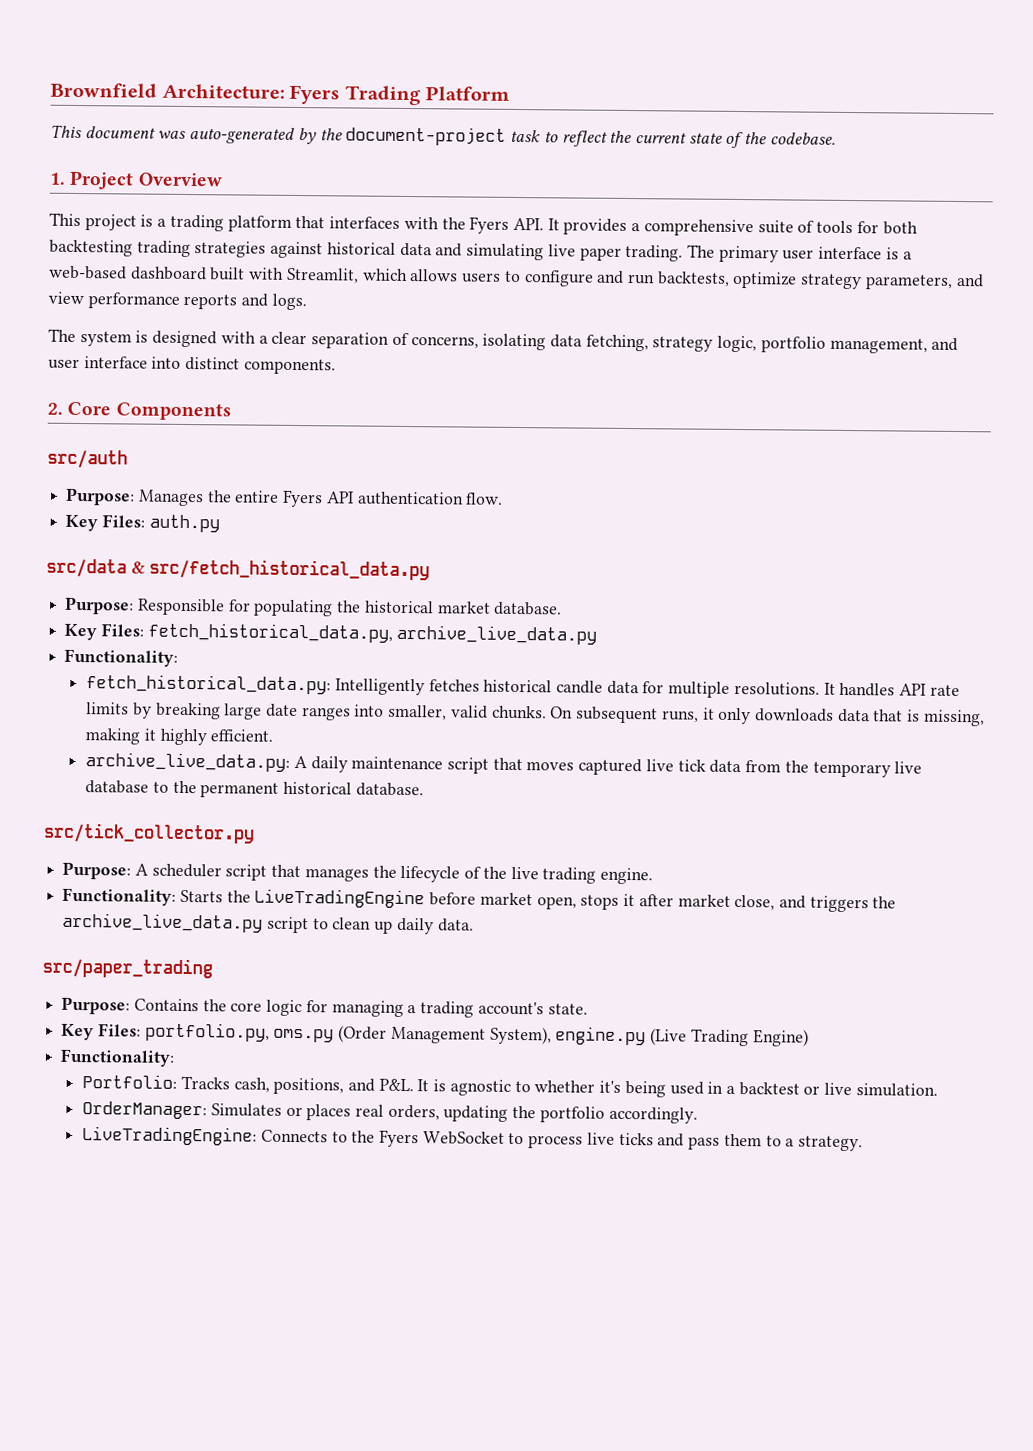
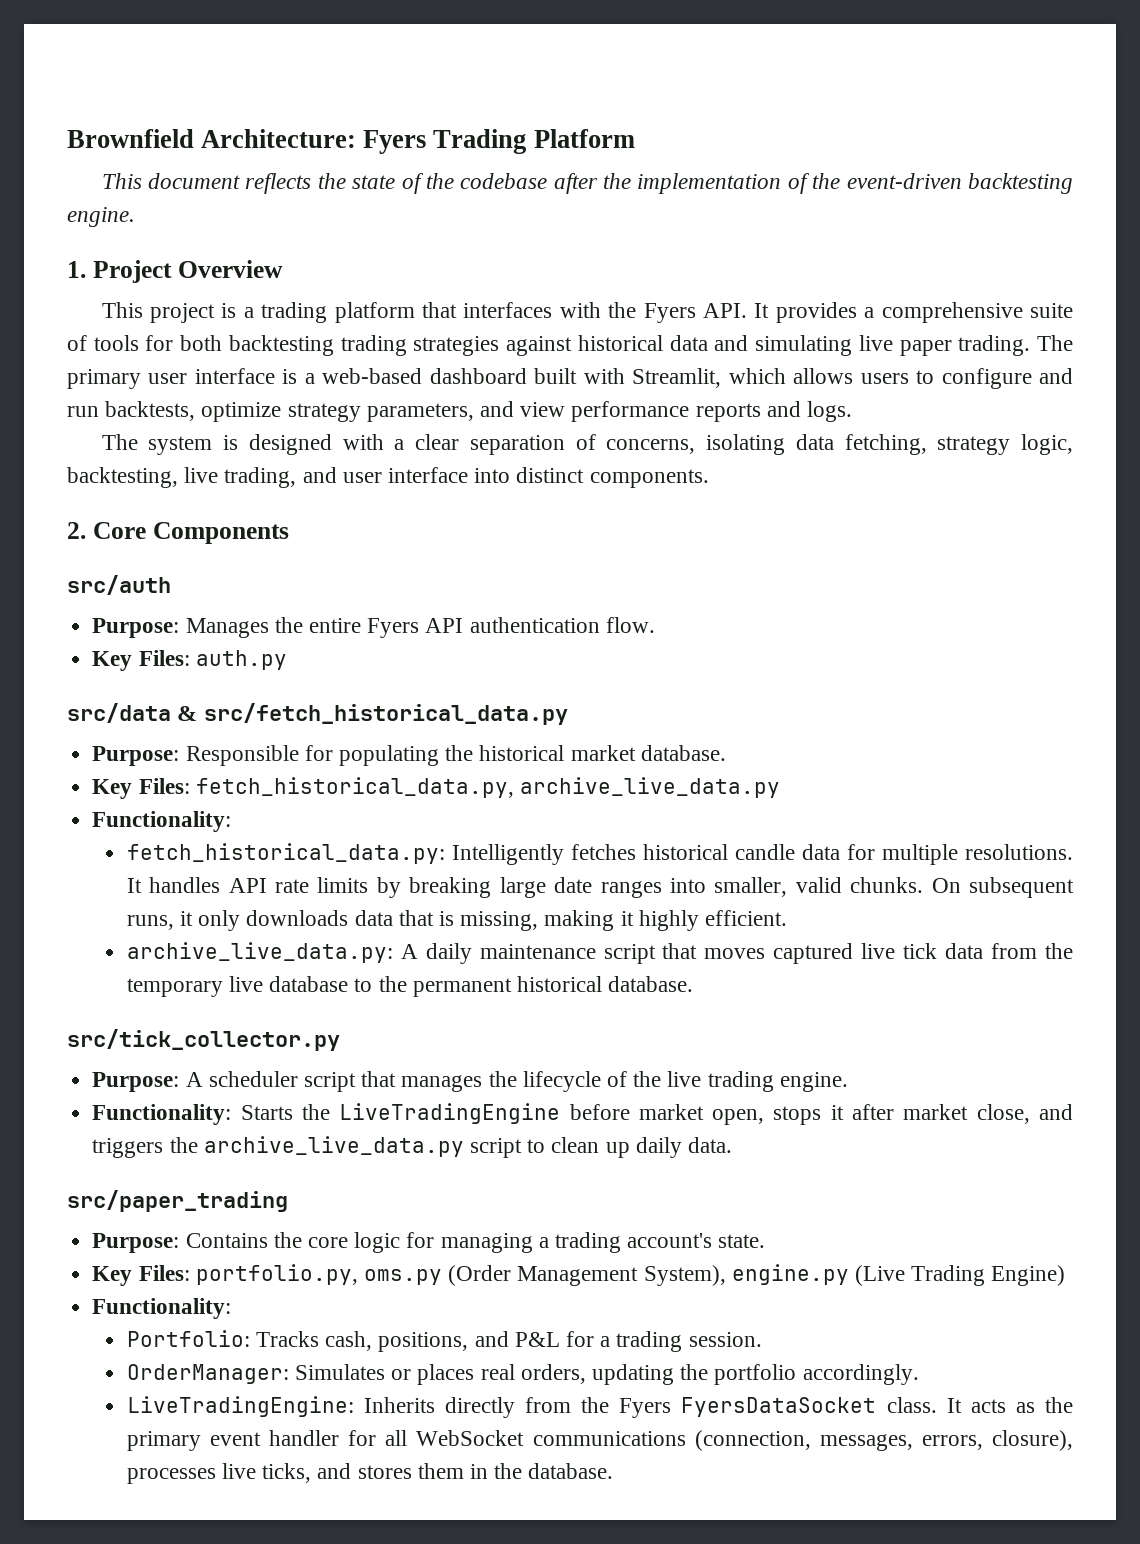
- This document was auto-generated by the document-project task to reflect the current state of the codebase.
+ This document reflects the state of the codebase after the implementation of the event-driven backtesting engine.
- The system is designed with a clear separation of concerns, isolating data fetching, strategy logic, portfolio management, and user interface into distinct components.
+ The system is designed with a clear separation of concerns, isolating data fetching, strategy logic, backtesting, live trading, and user interface into distinct components.
- Portfolio: Tracks cash, positions, and P&L. It is agnostic to whether it's being used in a backtest or live simulation.
+ Portfolio: Tracks cash, positions, and P&L for a trading session.
- LiveTradingEngine: Connects to the Fyers WebSocket to process live ticks and pass them to a strategy.
+ LiveTradingEngine: Inherits directly from the Fyers FyersDataSocket class. It acts as the primary event handler for all WebSocket communications (connection, messages, errors, closure), processes live ticks, and stores them in the database.

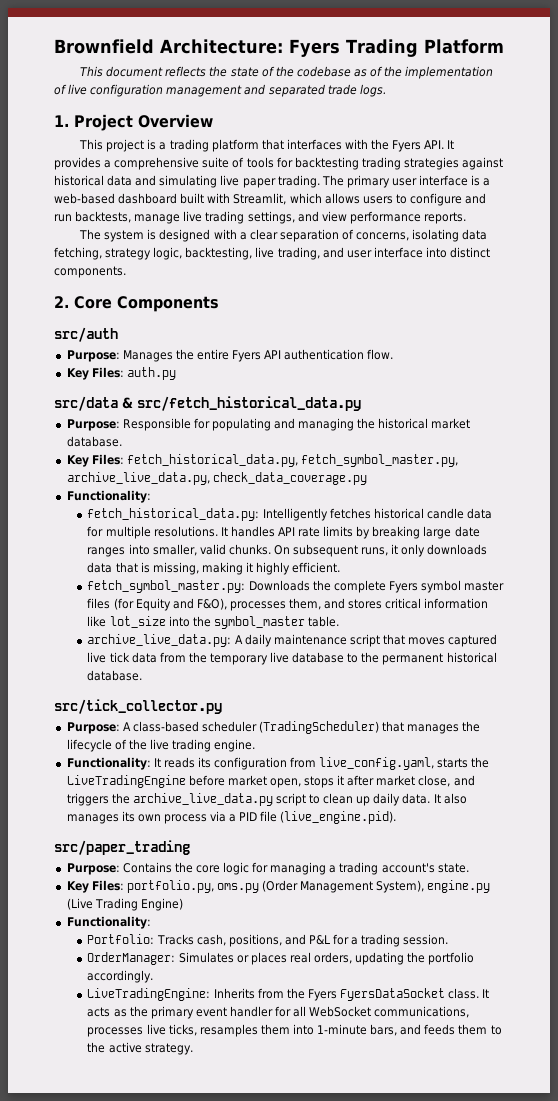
- This document reflects the state of the codebase after the implementation of the event-driven backtesting engine.
+ This document reflects the state of the codebase as of the implementation of live configuration management and separated trade logs.
- This project is a trading platform that interfaces with the Fyers API. It provides a comprehensive suite of tools for both backtesting trading strategies against historical data and simulating live paper trading.
+ This project is a trading platform that interfaces with the Fyers API. It provides a comprehensive suite of tools for backtesting trading strategies against historical data and simulating live paper trading.
- The primary user interface is a web-based dashboard built with Streamlit, which allows users to configure and run backtests, optimize strategy parameters, and view performance reports and logs.
+ The primary user interface is a web-based dashboard built with Streamlit, which allows users to configure and run backtests, manage live trading settings, and view performance reports.
- Purpose: Responsible for populating the historical market database.
+ Purpose: Responsible for populating and managing the historical market database.
- Key Files: fetch_historical_data.py, archive_live_data.py
+ Key Files: fetch_historical_data.py, fetch_symbol_master.py, archive_live_data.py, check_data_coverage.py
+ fetch_symbol_master.py: Downloads the complete Fyers symbol master files (for Equity and F&O), processes them, and stores critical information like lot_size into the symbol_master table.
- Purpose: A scheduler script that manages the lifecycle of the live trading engine.
+ Purpose: A class-based scheduler (TradingScheduler) that manages the lifecycle of the live trading engine.
- Functionality: Starts the LiveTradingEngine before market open, stops it after market close, and triggers the archive_live_data.py script to clean up daily data.
+ Functionality: It reads its configuration from live_config.yaml, starts the LiveTradingEngine before market open, stops it after market close, and triggers the archive_live_data.py script to clean up daily data. It also manages its own process via a PID file (live_engine.pid).
- LiveTradingEngine: Inherits directly from the Fyers FyersDataSocket class.
+ LiveTradingEngine: Inherits from the Fyers FyersDataSocket class.
- It acts as the primary event handler for all WebSocket communications (connection, messages, errors, closure), processes live ticks, and stores them in the database.
+ It acts as the primary event handler for all WebSocket communications, processes live ticks, resamples them into 1-minute bars, and feeds them to the active strategy.

